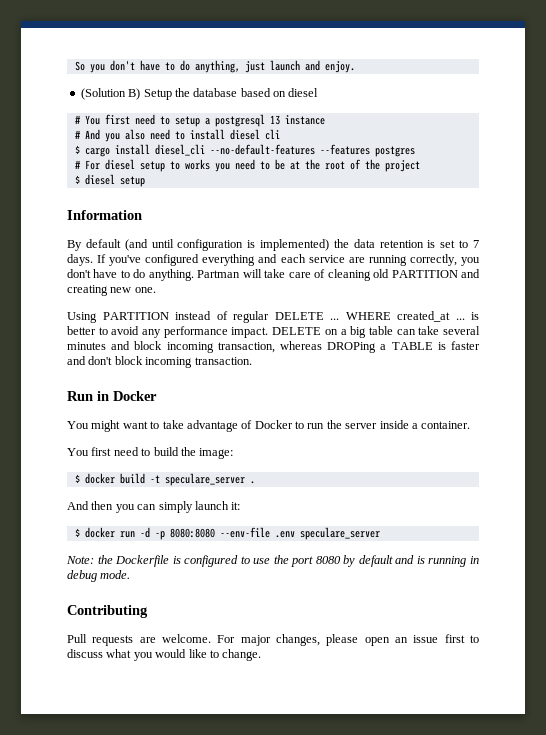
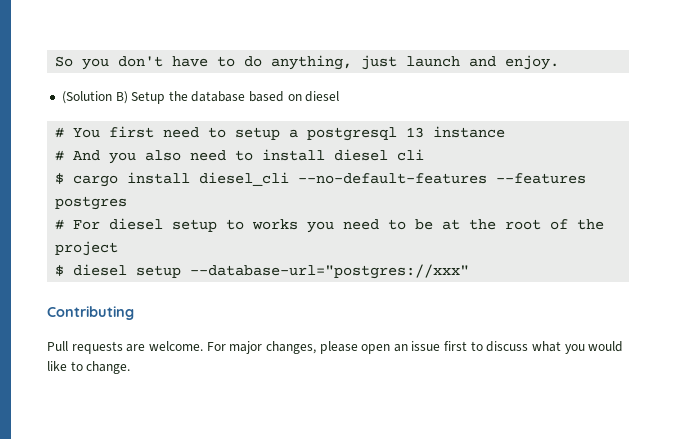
- $ diesel setup
- Information
- By default (and until configuration is implemented) the data retention is set to 7 days. If you've configured everything and each service are running correctly, you don't have to do anything. Partman will take care of cleaning old PARTITION and creating new one.
- Using PARTITION instead of regular DELETE ... WHERE created_at ... is better to avoid any performance impact. DELETE on a big table can take several minutes and block incoming transaction, whereas DROPing a TABLE is faster and don't block incoming transaction.
- Run in Docker
- You might want to take advantage of Docker to run the server inside a container.
- You first need to build the image:
- $ docker build -t speculare_server .
- And then you can simply launch it:
- $ docker run -d -p 8080:8080 --env-file .env speculare_server
- Note: the Dockerfile is configured to use the port 8080 by default and is running in debug mode.
+ $ diesel setup --database-url="postgres://xxx"

